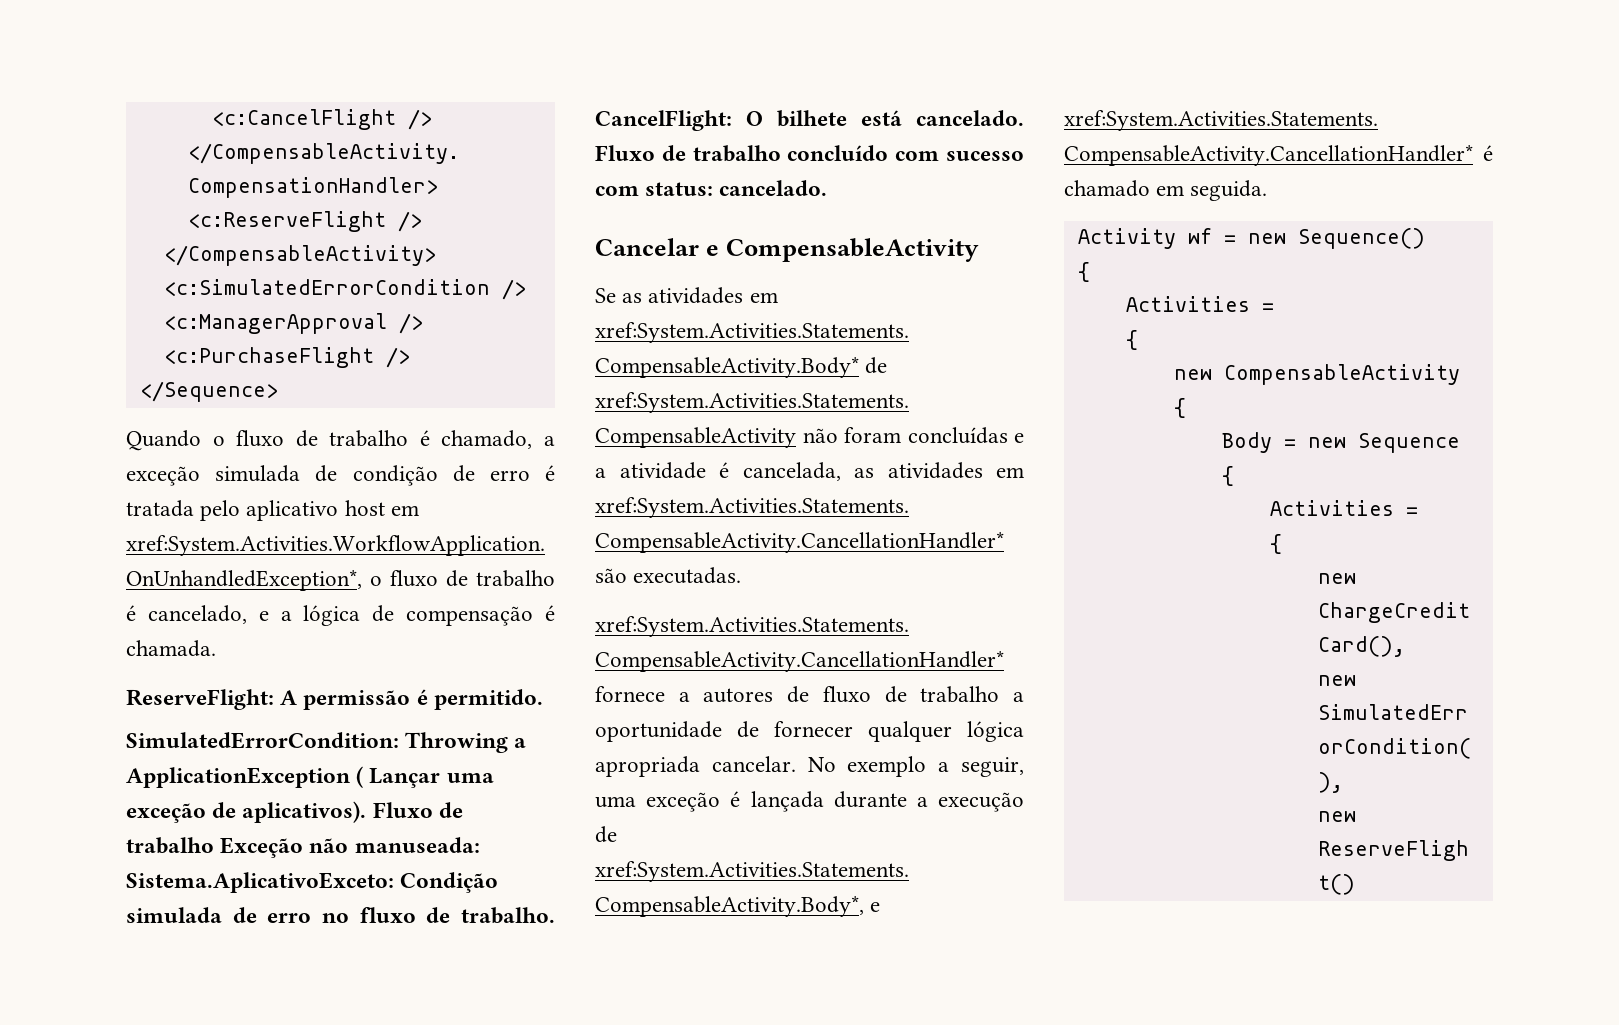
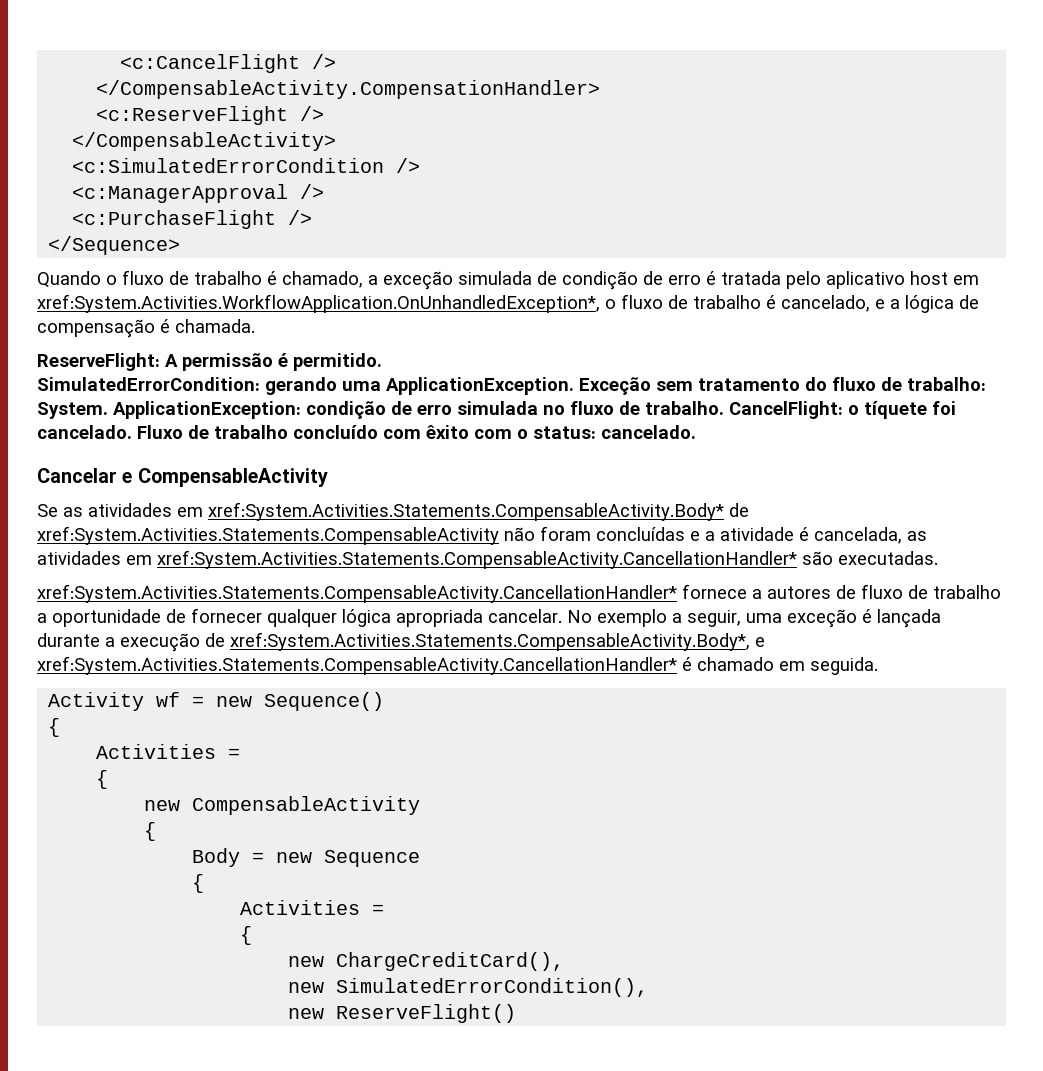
- SimulatedErrorCondition: Throwing a ApplicationException ( Lançar uma exceção de aplicativos). Fluxo de trabalho Exceção não manuseada: Sistema.AplicativoExceto: Condição simulada de erro no fluxo de trabalho.
+ SimulatedErrorCondition: gerando uma ApplicationException. Exceção sem tratamento do fluxo de trabalho: System. ApplicationException: condição de erro simulada no fluxo de trabalho.
- CancelFlight: O bilhete está cancelado.
+ CancelFlight: o tíquete foi cancelado.
- Fluxo de trabalho concluído com sucesso com status: cancelado.
+ Fluxo de trabalho concluído com êxito com o status: cancelado.

